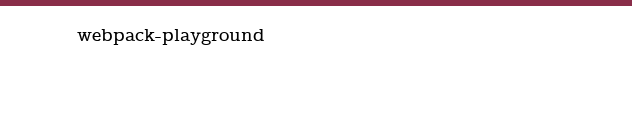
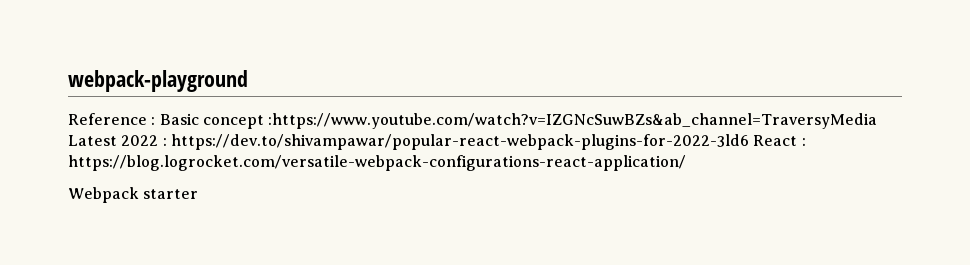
+ Reference : Basic concept :https://www.youtube.com/watch?v=IZGNcSuwBZs&ab_channel=TraversyMedia Latest 2022 : https://dev.to/shivampawar/popular-react-webpack-plugins-for-2022-3ld6 React : https://blog.logrocket.com/versatile-webpack-configurations-react-application/
+ Webpack starter

